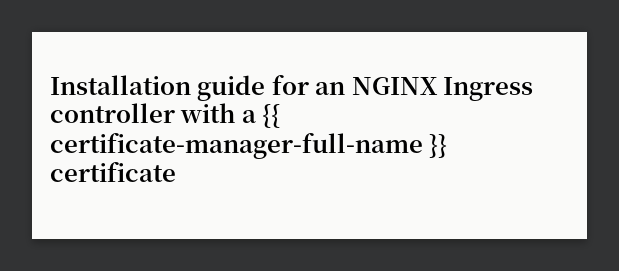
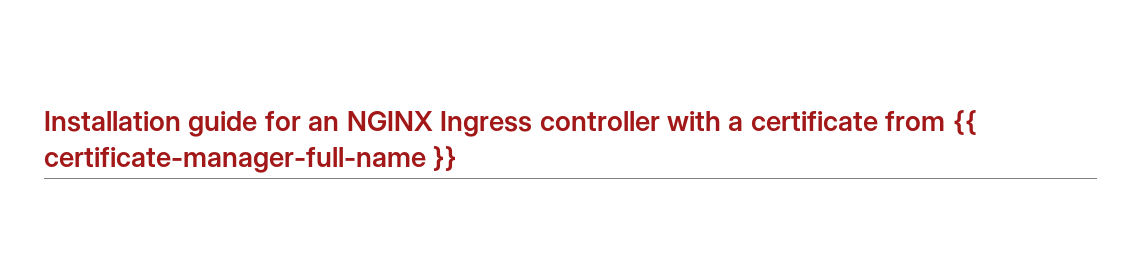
- Installation guide for an NGINX Ingress controller with a {{ certificate-manager-full-name }} certificate
+ Installation guide for an NGINX Ingress controller with a certificate from {{ certificate-manager-full-name }}

